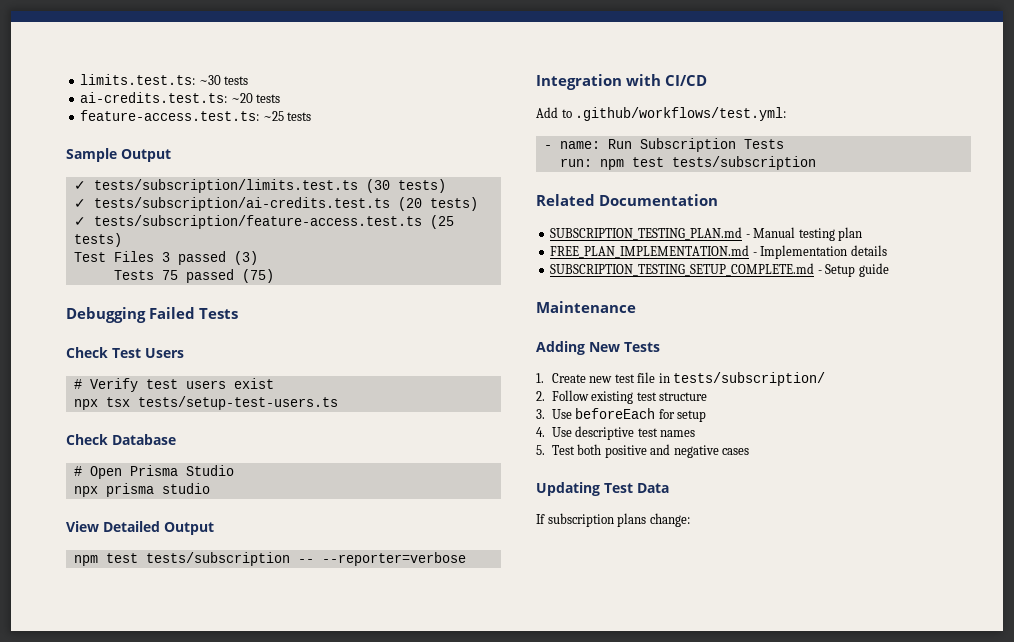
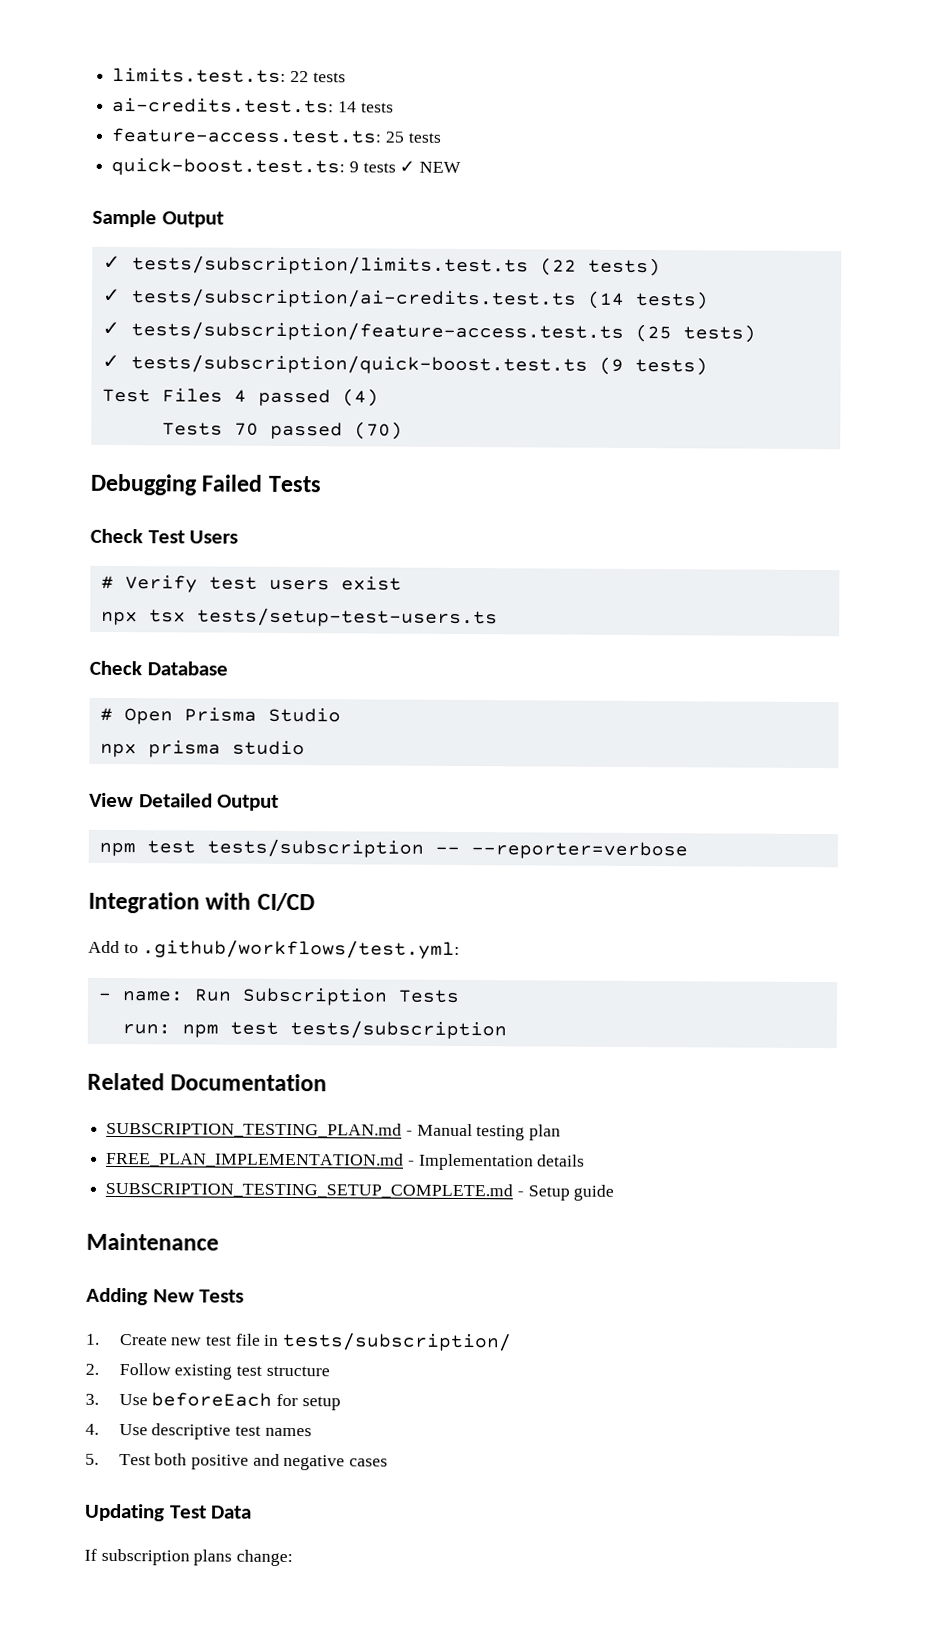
- limits.test.ts: ~30 tests
+ limits.test.ts: 22 tests
- ai-credits.test.ts: ~20 tests
+ ai-credits.test.ts: 14 tests
- feature-access.test.ts: ~25 tests
+ feature-access.test.ts: 25 tests
+ quick-boost.test.ts: 9 tests ✓ NEW
- ✓ tests/subscription/limits.test.ts (30 tests)
+ ✓ tests/subscription/limits.test.ts (22 tests)
- ✓ tests/subscription/ai-credits.test.ts (20 tests)
+ ✓ tests/subscription/ai-credits.test.ts (14 tests)
- Test Files 3 passed (3)
- Tests 75 passed (75)
+ ✓ tests/subscription/quick-boost.test.ts (9 tests)
+ Test Files 4 passed (4)
+ Tests 70 passed (70)

